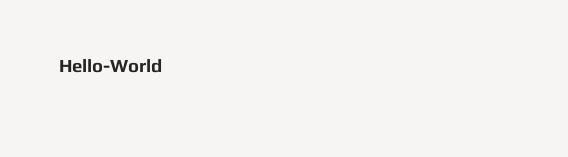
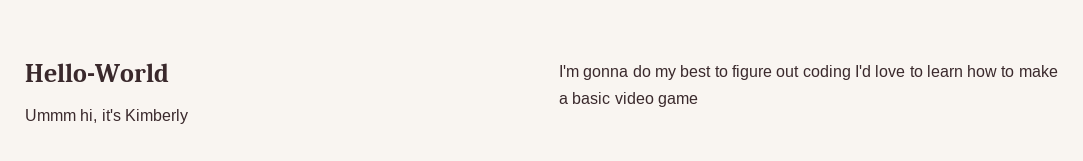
+ Ummm hi, it's Kimberly
+ I'm gonna do my best to figure out coding I'd love to learn how to make a basic video game

